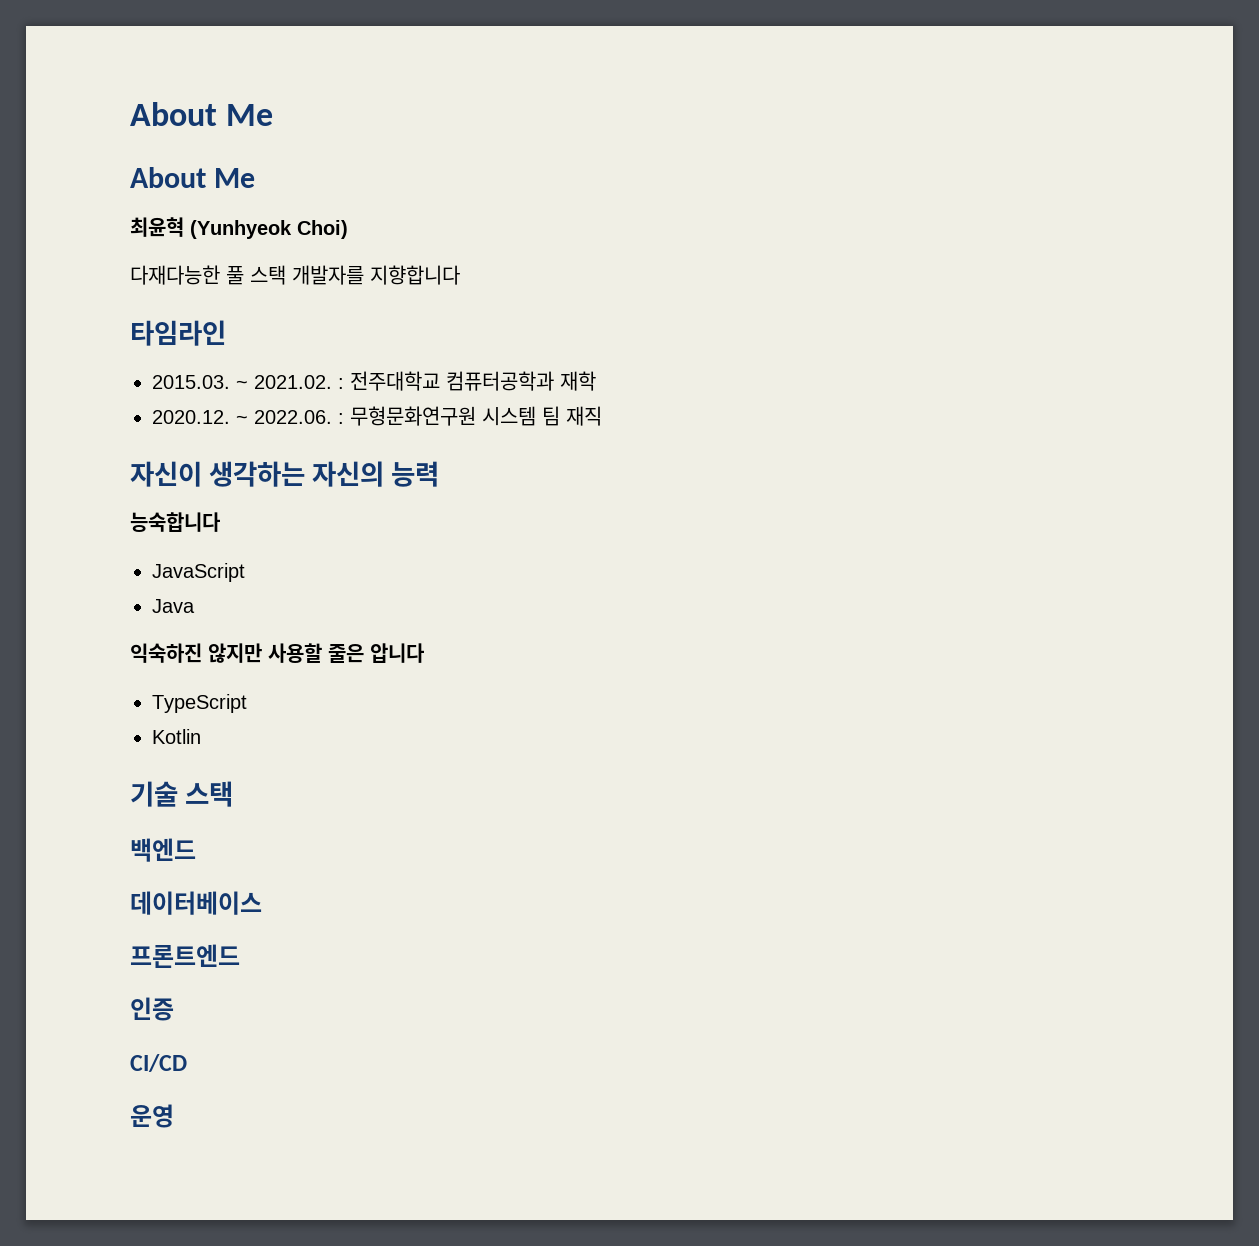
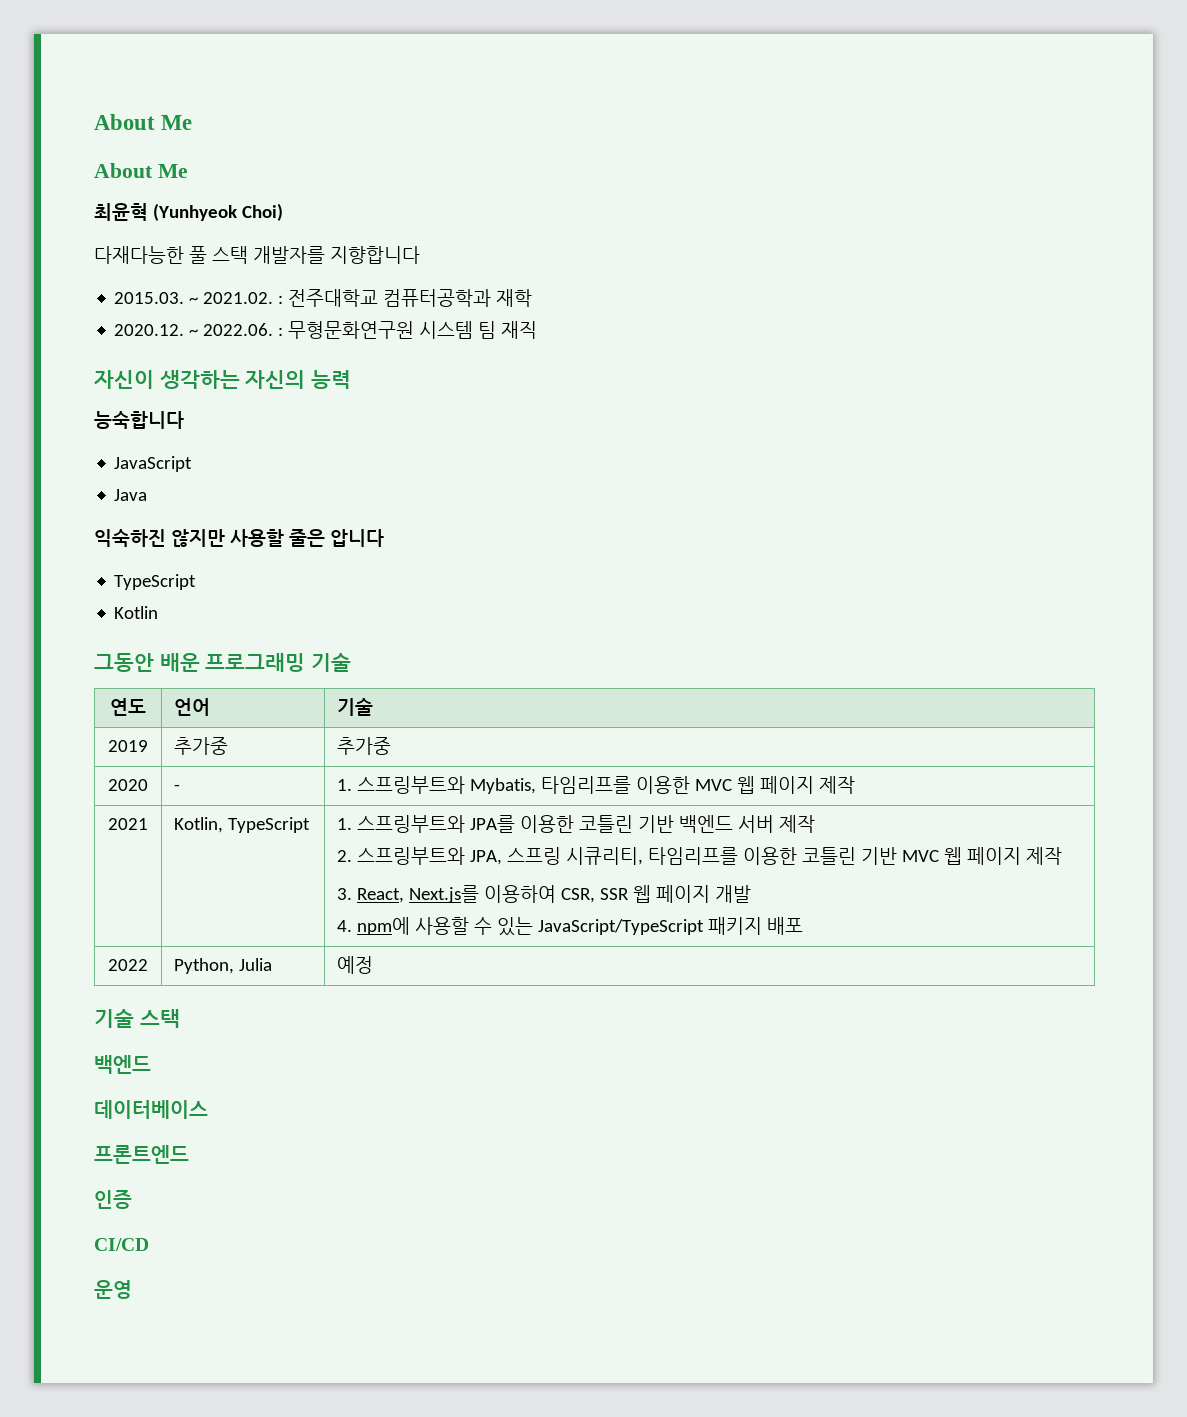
- 타임라인
+ 그동안 배운 프로그래밍 기술
+ 연도 | 언어 | 기술
+ 2019 | 추가중 | 추가중
+ 2020 | - | 1. 스프링부트와 Mybatis, 타임리프를 이용한 MVC 웹 페이지 제작
+ 2021 | Kotlin, TypeScript | 1. 스프링부트와 JPA를 이용한 코틀린 기반 백엔드 서버 제작
+ 2. 스프링부트와 JPA, 스프링 시큐리티, 타임리프를 이용한 코틀린 기반 MVC 웹 페이지 제작
+ 3. React, Next.js를 이용하여 CSR, SSR 웹 페이지 개발
+ 4. npm에 사용할 수 있는 JavaScript/TypeScript 패키지 배포
+ 2022 | Python, Julia | 예정

